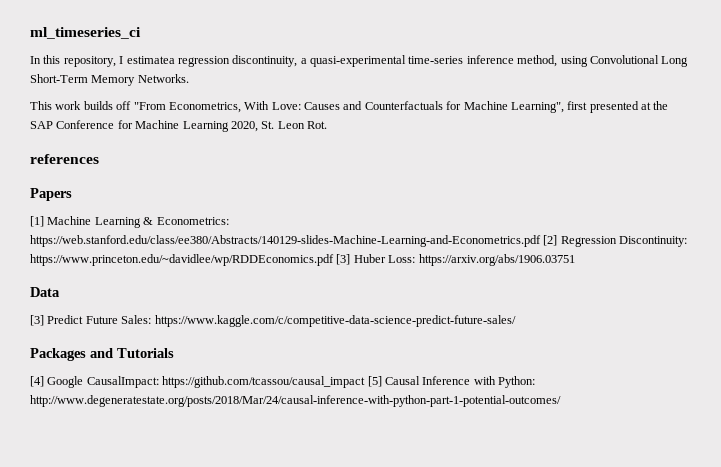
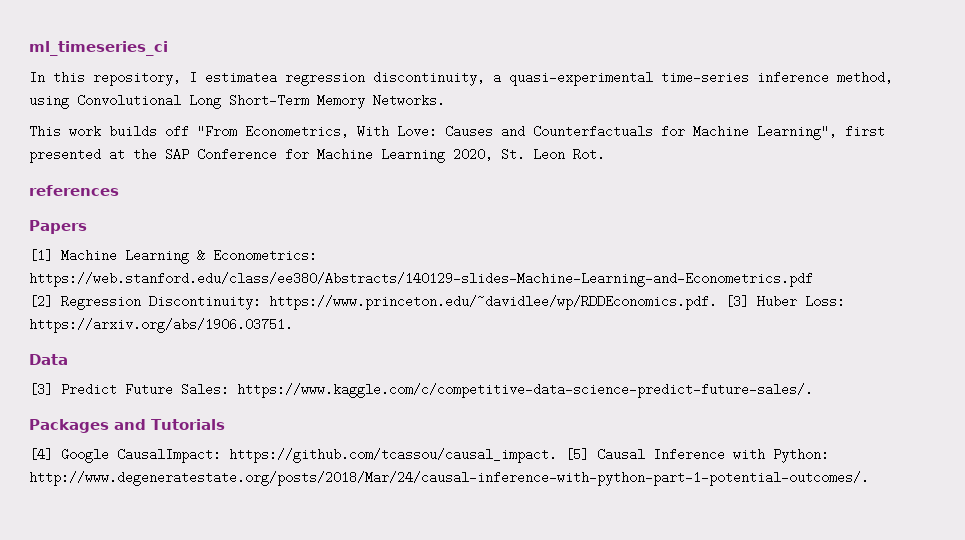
- [1] Machine Learning & Econometrics: https://web.stanford.edu/class/ee380/Abstracts/140129-slides-Machine-Learning-and-Econometrics.pdf [2] Regression Discontinuity: https://www.princeton.edu/~davidlee/wp/RDDEconomics.pdf [3] Huber Loss: https://arxiv.org/abs/1906.03751
+ [1] Machine Learning & Econometrics: https://web.stanford.edu/class/ee380/Abstracts/140129-slides-Machine-Learning-and-Econometrics.pdf
+ [2] Regression Discontinuity: https://www.princeton.edu/~davidlee/wp/RDDEconomics.pdf. [3] Huber Loss: https://arxiv.org/abs/1906.03751.
- [3] Predict Future Sales: https://www.kaggle.com/c/competitive-data-science-predict-future-sales/
+ [3] Predict Future Sales: https://www.kaggle.com/c/competitive-data-science-predict-future-sales/.
- [4] Google CausalImpact: https://github.com/tcassou/causal_impact [5] Causal Inference with Python: http://www.degeneratestate.org/posts/2018/Mar/24/causal-inference-with-python-part-1-potential-outcomes/
+ [4] Google CausalImpact: https://github.com/tcassou/causal_impact. [5] Causal Inference with Python: http://www.degeneratestate.org/posts/2018/Mar/24/causal-inference-with-python-part-1-potential-outcomes/.

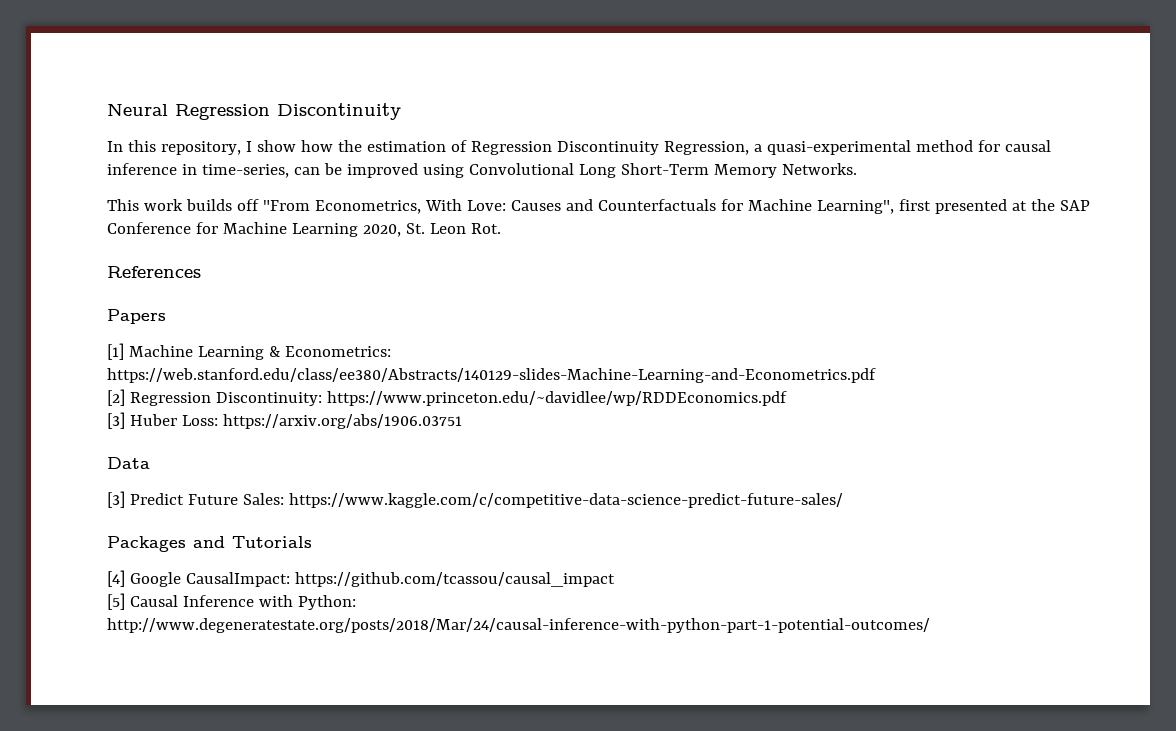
- ml_timeseries_ci
+ Neural Regression Discontinuity
- In this repository, I estimatea regression discontinuity, a quasi-experimental time-series inference method, using Convolutional Long Short-Term Memory Networks.
+ In this repository, I show how the estimation of Regression Discontinuity Regression, a quasi-experimental method for causal inference in time-series, can be improved using Convolutional Long Short-Term Memory Networks.
- references
+ References
- [2] Regression Discontinuity: https://www.princeton.edu/~davidlee/wp/RDDEconomics.pdf. [3] Huber Loss: https://arxiv.org/abs/1906.03751.
+ [2] Regression Discontinuity: https://www.princeton.edu/~davidlee/wp/RDDEconomics.pdf
+ [3] Huber Loss: https://arxiv.org/abs/1906.03751
- [3] Predict Future Sales: https://www.kaggle.com/c/competitive-data-science-predict-future-sales/.
+ [3] Predict Future Sales: https://www.kaggle.com/c/competitive-data-science-predict-future-sales/
- [4] Google CausalImpact: https://github.com/tcassou/causal_impact. [5] Causal Inference with Python: http://www.degeneratestate.org/posts/2018/Mar/24/causal-inference-with-python-part-1-potential-outcomes/.
+ [4] Google CausalImpact: https://github.com/tcassou/causal_impact
+ [5] Causal Inference with Python: http://www.degeneratestate.org/posts/2018/Mar/24/causal-inference-with-python-part-1-potential-outcomes/

